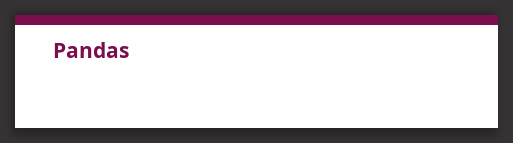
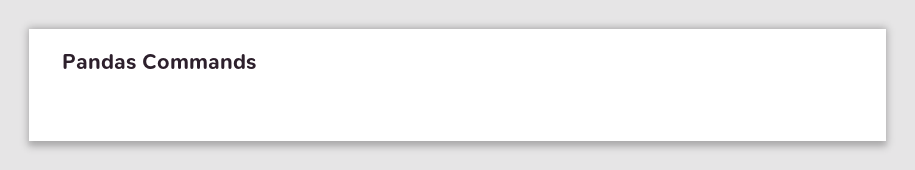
- Pandas
+ Pandas Commands

